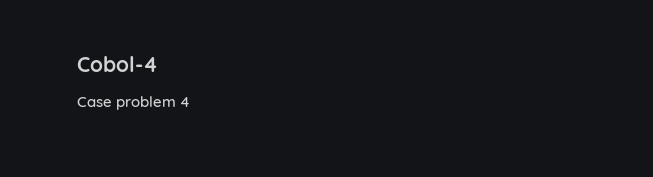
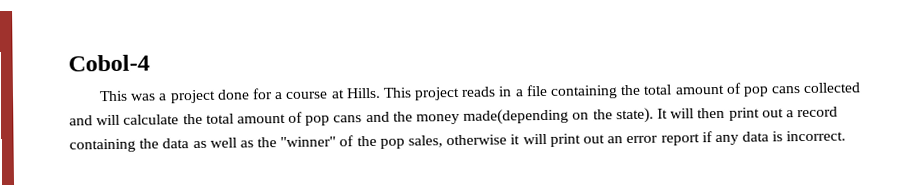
- Case problem 4
+ This was a project done for a course at Hills. This project reads in a file containing the total amount of pop cans collected and will calculate the total amount of pop cans and the money made(depending on the state). It will then print out a record containing the data as well as the "winner" of the pop sales, otherwise it will print out an error report if any data is incorrect.

